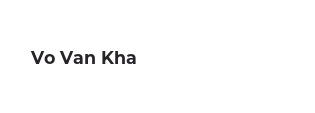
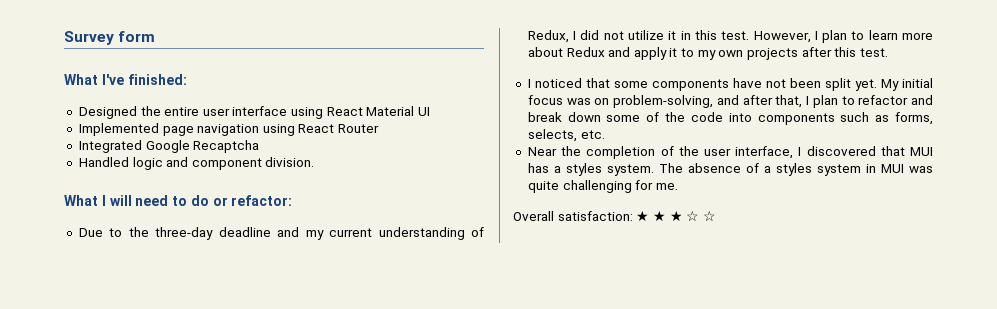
- Vo Van Kha
+ Survey form
+ What I've finished:
+ Designed the entire user interface using React Material UI
+ Implemented page navigation using React Router
+ Integrated Google Recaptcha
+ Handled logic and component division.
+ What I will need to do or refactor:
+ Due to the three-day deadline and my current understanding of Redux, I did not utilize it in this test. However, I plan to learn more about Redux and apply it to my own projects after this test.
+ I noticed that some components have not been split yet. My initial focus was on problem-solving, and after that, I plan to refactor and break down some of the code into components such as forms, selects, etc.
+ Near the completion of the user interface, I discovered that MUI has a styles system. The absence of a styles system in MUI was quite challenging for me.
+ Overall satisfaction: ★ ★ ★ ☆ ☆

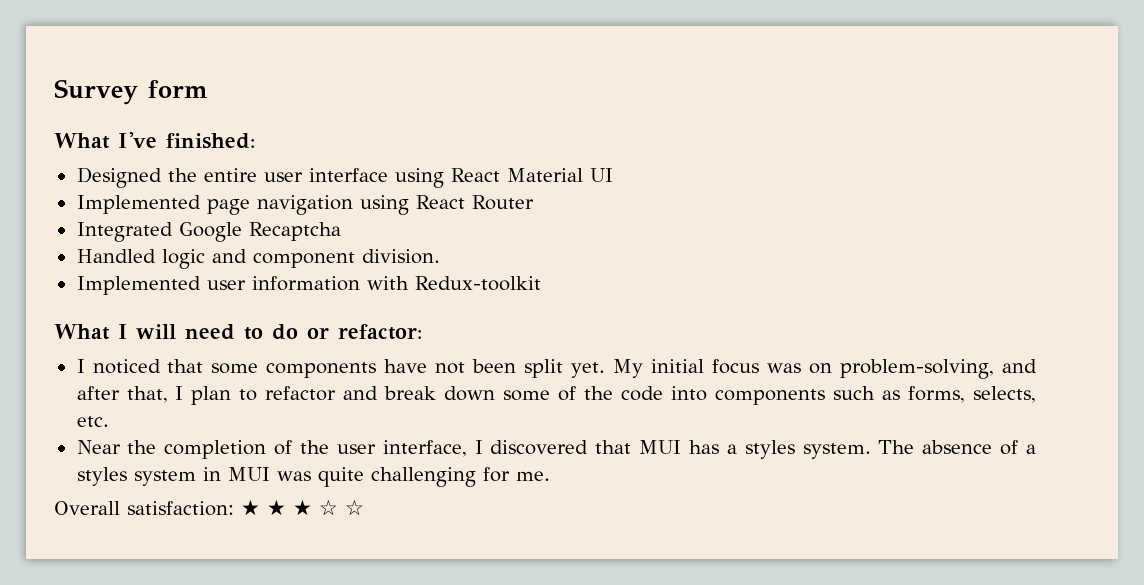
+ Implemented user information with Redux-toolkit
- Due to the three-day deadline and my current understanding of Redux, I did not utilize it in this test. However, I plan to learn more about Redux and apply it to my own projects after this test.

